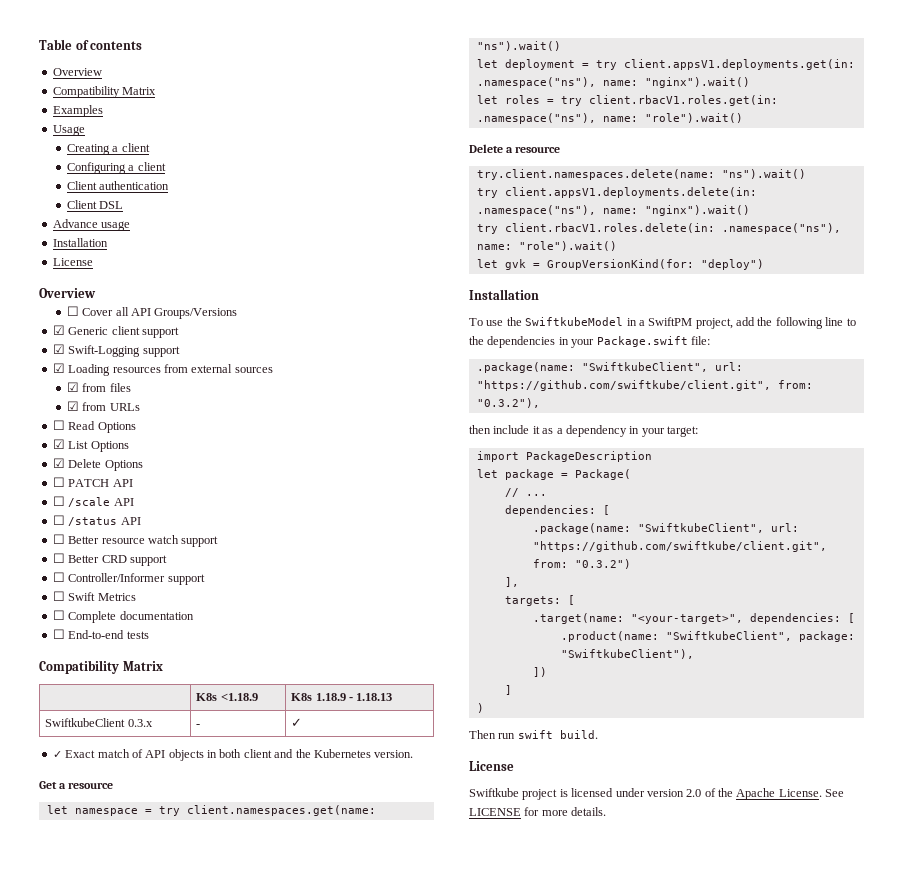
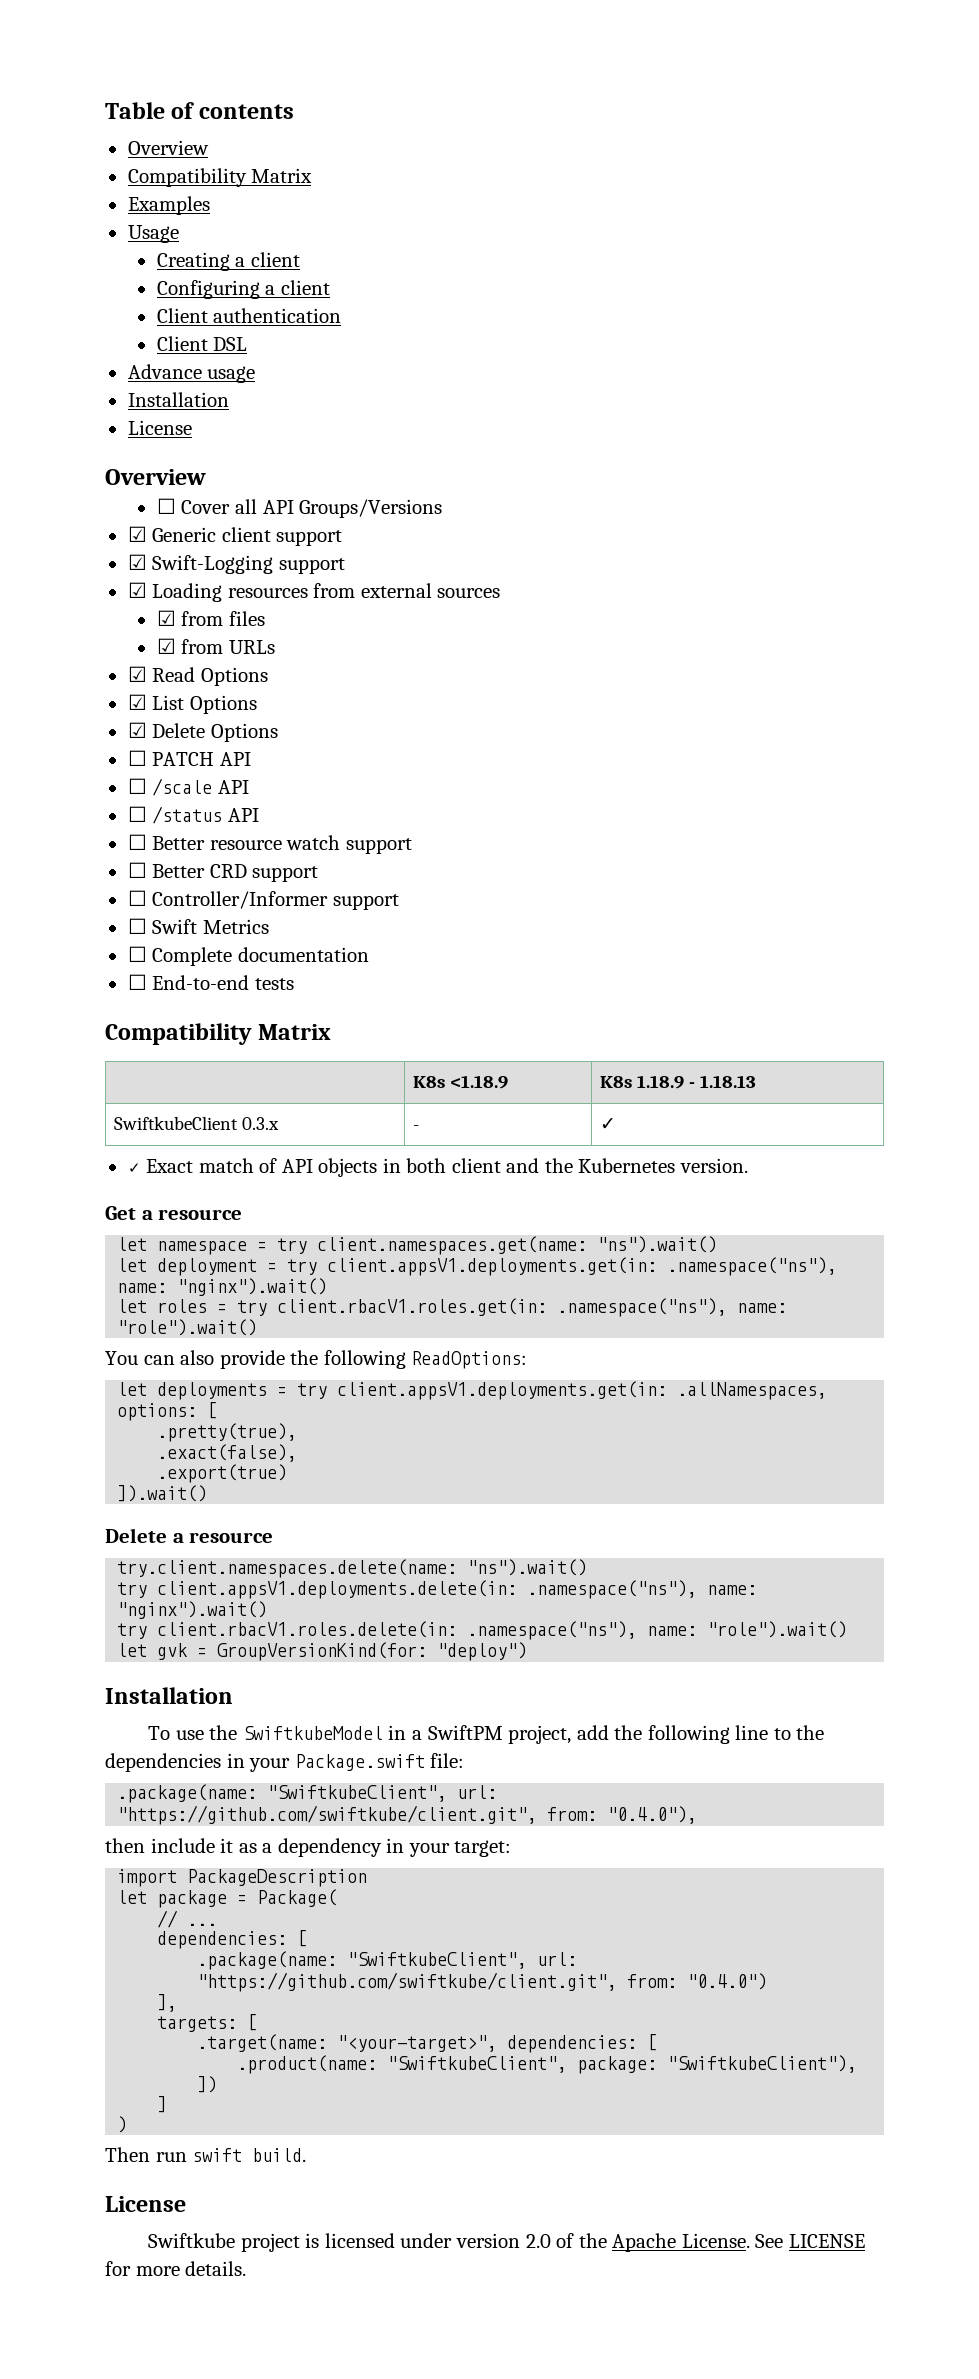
- ☐ Read Options
+ ☑ Read Options
+ You can also provide the following ReadOptions:
+ let deployments = try client.appsV1.deployments.get(in: .allNamespaces, options: [
+ .pretty(true),
+ .exact(false),
+ .export(true)
+ ]).wait()
- .package(name: "SwiftkubeClient", url: "https://github.com/swiftkube/client.git", from: "0.3.2"),
+ .package(name: "SwiftkubeClient", url: "https://github.com/swiftkube/client.git", from: "0.4.0"),
- .package(name: "SwiftkubeClient", url: "https://github.com/swiftkube/client.git", from: "0.3.2")
+ .package(name: "SwiftkubeClient", url: "https://github.com/swiftkube/client.git", from: "0.4.0")

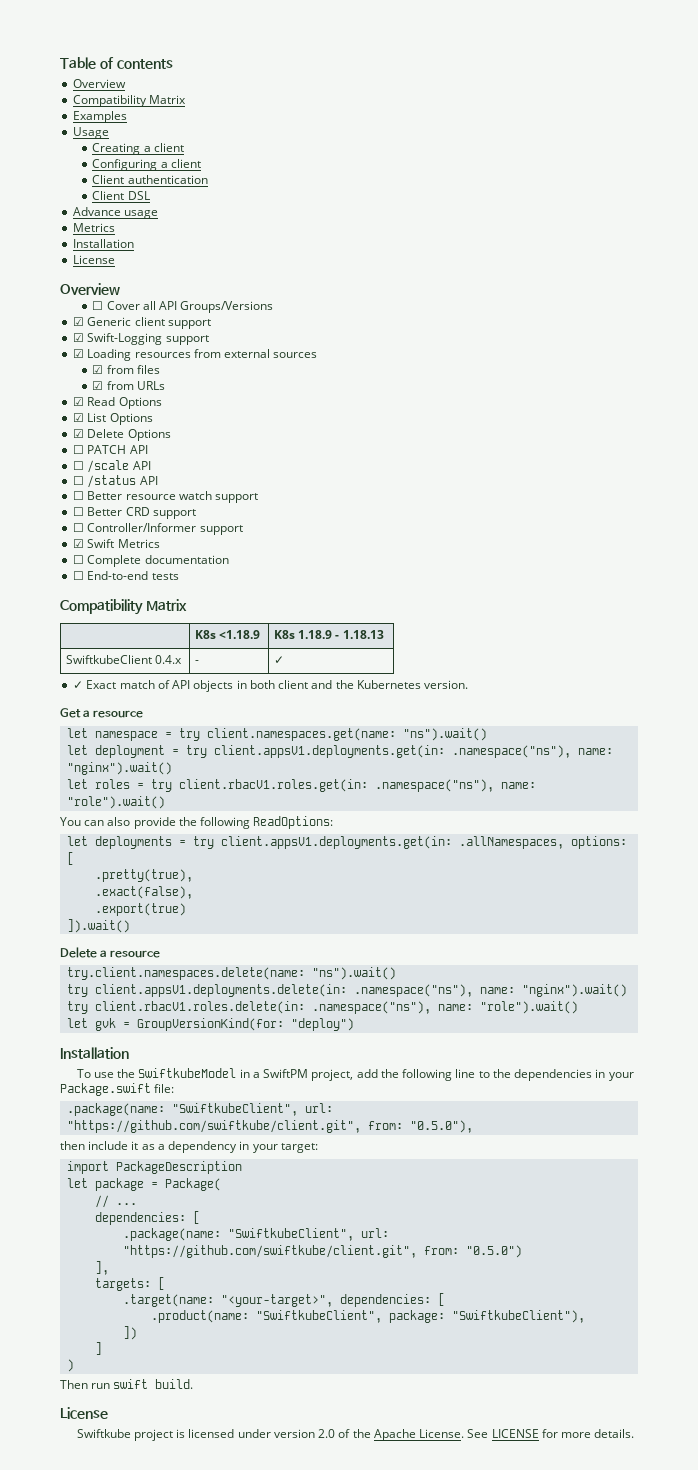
  Advance usage
+ Metrics
- ☐ Swift Metrics
+ ☑ Swift Metrics
- SwiftkubeClient 0.3.x | - | ✓
+ SwiftkubeClient 0.4.x | - | ✓
- .package(name: "SwiftkubeClient", url: "https://github.com/swiftkube/client.git", from: "0.4.0"),
+ .package(name: "SwiftkubeClient", url: "https://github.com/swiftkube/client.git", from: "0.5.0"),
- .package(name: "SwiftkubeClient", url: "https://github.com/swiftkube/client.git", from: "0.4.0")
+ .package(name: "SwiftkubeClient", url: "https://github.com/swiftkube/client.git", from: "0.5.0")

